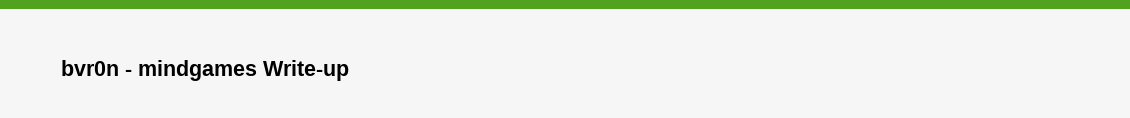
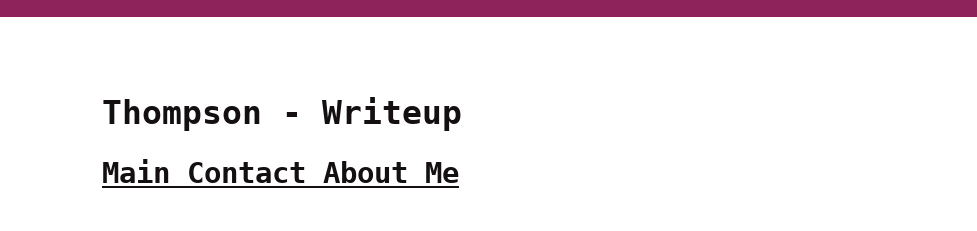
- bvr0n - mindgames Write-up
+ Thompson - Writeup
+ Main Contact About Me

